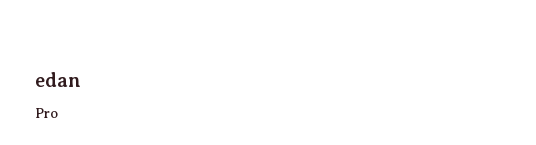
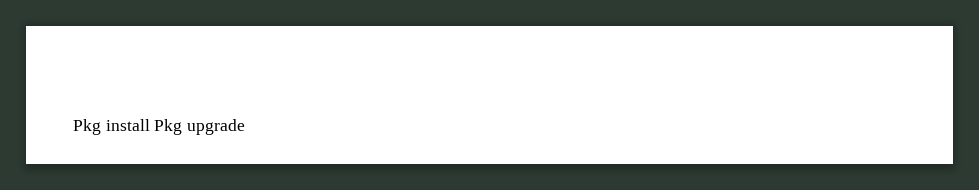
- edan
- Pro
+ Pkg install Pkg upgrade

